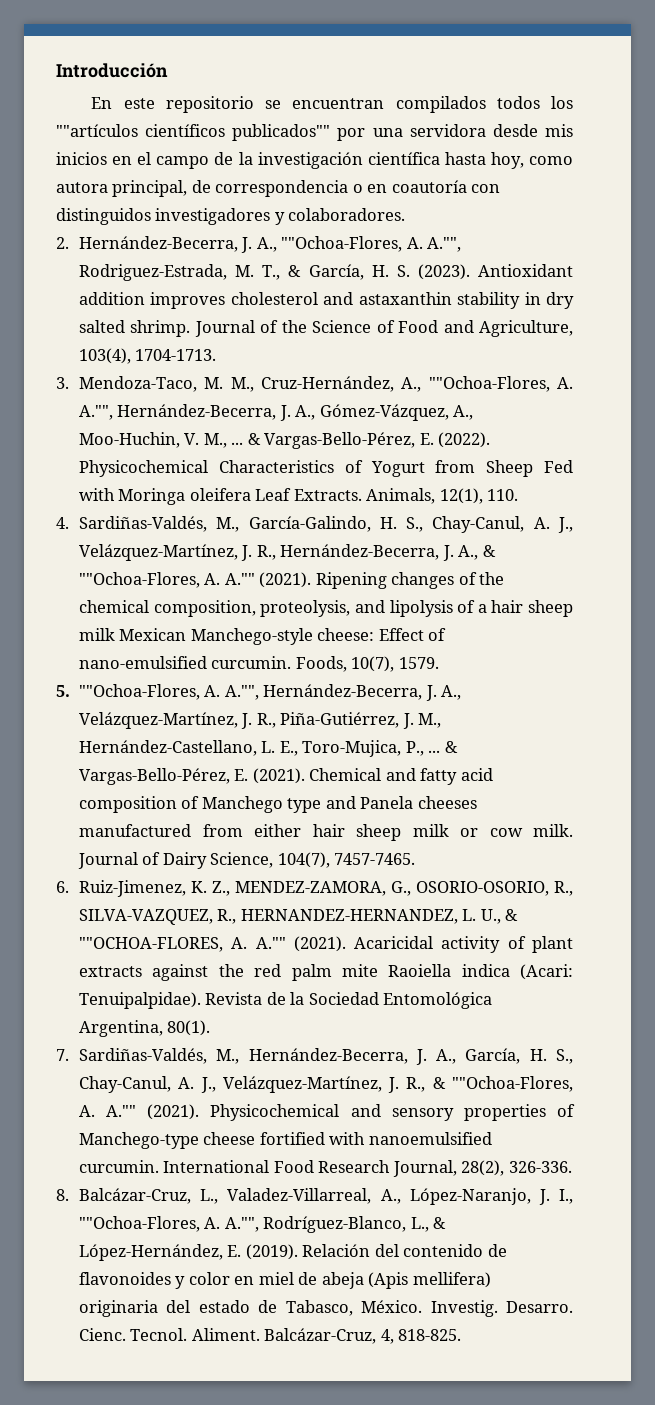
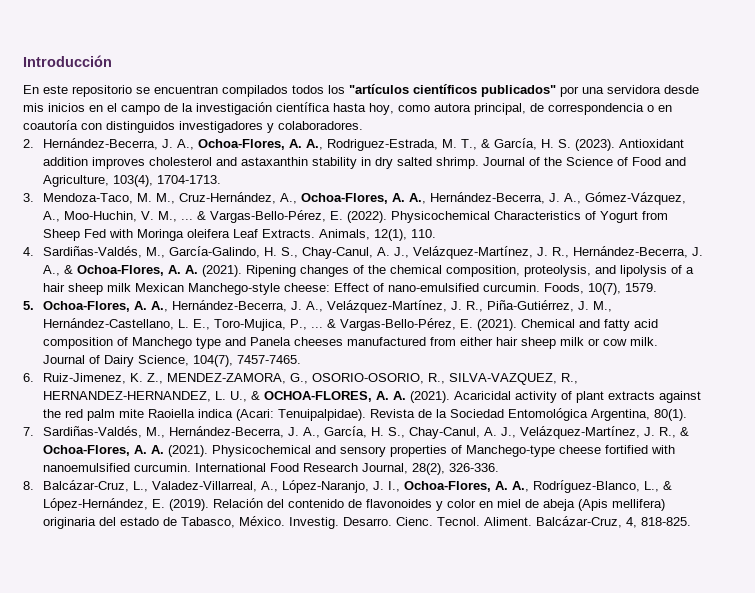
- En este repositorio se encuentran compilados todos los ""artículos científicos publicados"" por una servidora desde mis inicios en el campo de la investigación científica hasta hoy, como autora principal, de correspondencia o en coautoría con distinguidos investigadores y colaboradores.
+ En este repositorio se encuentran compilados todos los "artículos científicos publicados" por una servidora desde mis inicios en el campo de la investigación científica hasta hoy, como autora principal, de correspondencia o en coautoría con distinguidos investigadores y colaboradores.
- 2. Hernández‐Becerra, J. A., ""Ochoa‐Flores, A. A."", Rodriguez‐Estrada, M. T., & García, H. S. (2023).
+ 2. Hernández‐Becerra, J. A., Ochoa‐Flores, A. A., Rodriguez‐Estrada, M. T., & García, H. S. (2023).
- 3. Mendoza-Taco, M. M., Cruz-Hernández, A., ""Ochoa-Flores, A. A."", Hernández-Becerra, J. A., Gómez-Vázquez, A., Moo-Huchin, V. M., ...
+ 3. Mendoza-Taco, M. M., Cruz-Hernández, A., Ochoa-Flores, A. A., Hernández-Becerra, J. A., Gómez-Vázquez, A., Moo-Huchin, V. M., ...
- 4. Sardiñas-Valdés, M., García-Galindo, H. S., Chay-Canul, A. J., Velázquez-Martínez, J. R., Hernández-Becerra, J. A., & ""Ochoa-Flores, A. A."" (2021).
+ 4. Sardiñas-Valdés, M., García-Galindo, H. S., Chay-Canul, A. J., Velázquez-Martínez, J. R., Hernández-Becerra, J. A., & Ochoa-Flores, A. A. (2021).
- 5. ""Ochoa-Flores, A. A."", Hernández-Becerra, J. A., Velázquez-Martínez, J. R., Piña-Gutiérrez, J. M., Hernández-Castellano, L. E., Toro-Mujica, P., ...
+ 5. Ochoa-Flores, A. A., Hernández-Becerra, J. A., Velázquez-Martínez, J. R., Piña-Gutiérrez, J. M., Hernández-Castellano, L. E., Toro-Mujica, P., ...
- 6. Ruiz-Jimenez, K. Z., MENDEZ-ZAMORA, G., OSORIO-OSORIO, R., SILVA-VAZQUEZ, R., HERNANDEZ-HERNANDEZ, L. U., & ""OCHOA-FLORES, A. A."" (2021).
+ 6. Ruiz-Jimenez, K. Z., MENDEZ-ZAMORA, G., OSORIO-OSORIO, R., SILVA-VAZQUEZ, R., HERNANDEZ-HERNANDEZ, L. U., & OCHOA-FLORES, A. A. (2021).
- 7. Sardiñas-Valdés, M., Hernández-Becerra, J. A., García, H. S., Chay-Canul, A. J., Velázquez-Martínez, J. R., & ""Ochoa-Flores, A. A."" (2021).
+ 7. Sardiñas-Valdés, M., Hernández-Becerra, J. A., García, H. S., Chay-Canul, A. J., Velázquez-Martínez, J. R., & Ochoa-Flores, A. A. (2021).
- 8. Balcázar-Cruz, L., Valadez-Villarreal, A., López-Naranjo, J. I., ""Ochoa-Flores, A. A."", Rodríguez-Blanco, L., & López-Hernández, E. (2019).
+ 8. Balcázar-Cruz, L., Valadez-Villarreal, A., López-Naranjo, J. I., Ochoa-Flores, A. A., Rodríguez-Blanco, L., & López-Hernández, E. (2019).

